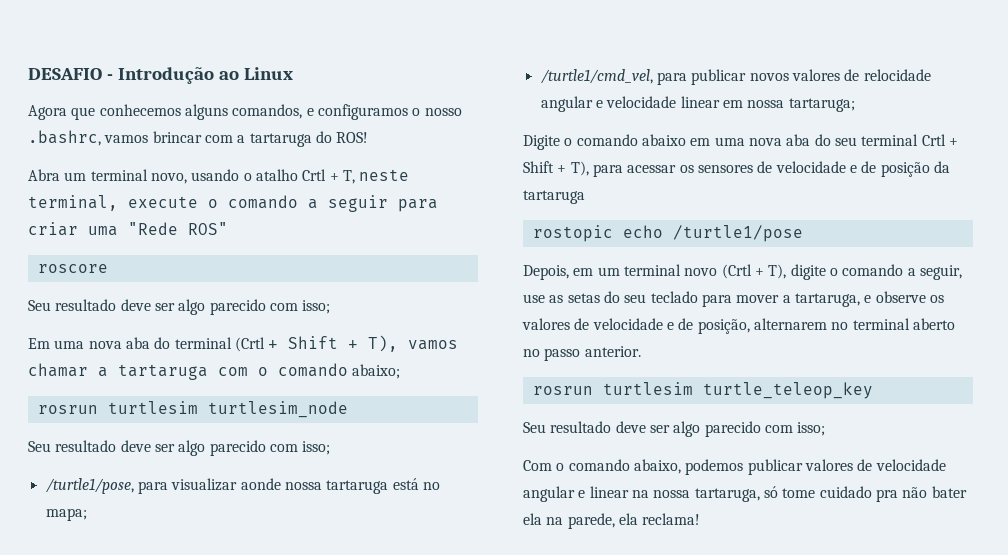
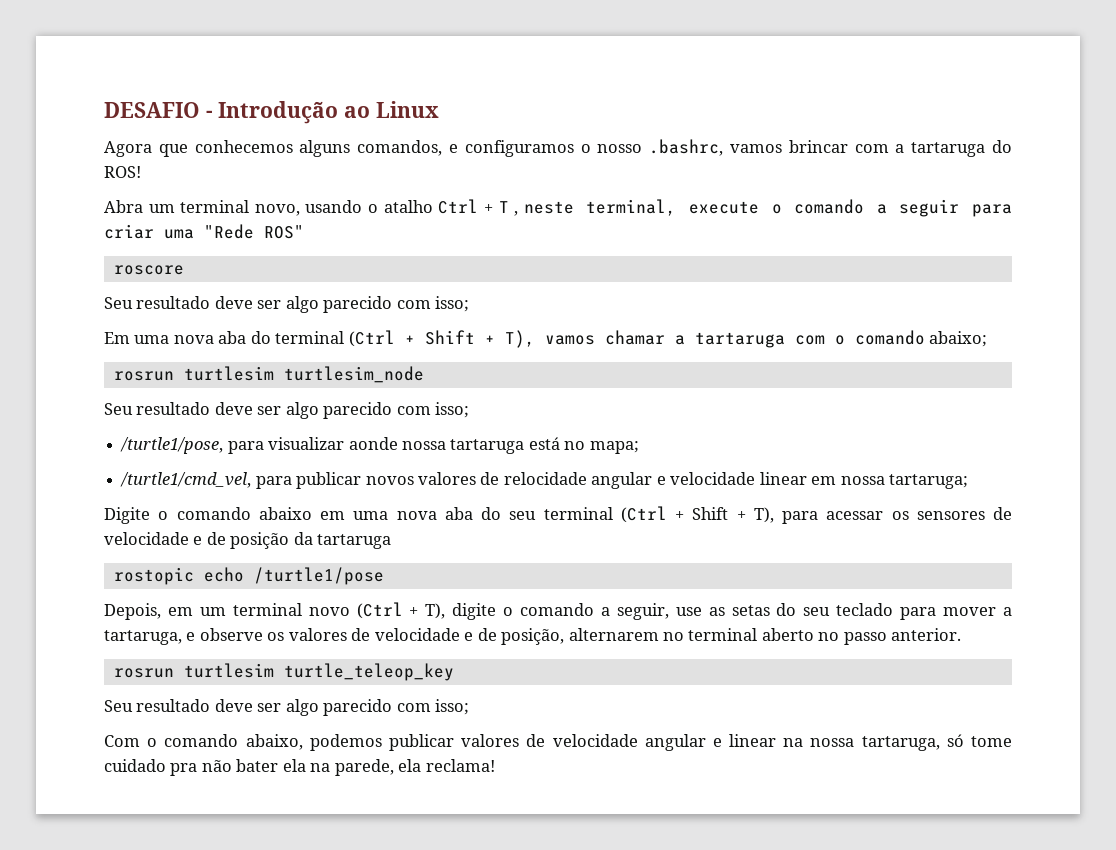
- Abra um terminal novo, usando o atalho Crtl + T, neste terminal, execute o comando a seguir para criar uma "Rede ROS"
+ Abra um terminal novo, usando o atalho Ctrl + T , neste terminal, execute o comando a seguir para criar uma "Rede ROS"
- Em uma nova aba do terminal (Crtl + Shift + T), vamos chamar a tartaruga com o comando abaixo;
+ Em uma nova aba do terminal (Ctrl + Shift + T), vamos chamar a tartaruga com o comando abaixo;
- Digite o comando abaixo em uma nova aba do seu terminal Crtl + Shift + T), para acessar os sensores de velocidade e de posição da tartaruga
+ Digite o comando abaixo em uma nova aba do seu terminal (Ctrl + Shift + T), para acessar os sensores de velocidade e de posição da tartaruga
- Depois, em um terminal novo (Crtl + T), digite o comando a seguir, use as setas do seu teclado para mover a tartaruga, e observe os valores de velocidade e de posição, alternarem no terminal aberto no passo anterior.
+ Depois, em um terminal novo (Ctrl + T), digite o comando a seguir, use as setas do seu teclado para mover a tartaruga, e observe os valores de velocidade e de posição, alternarem no terminal aberto no passo anterior.

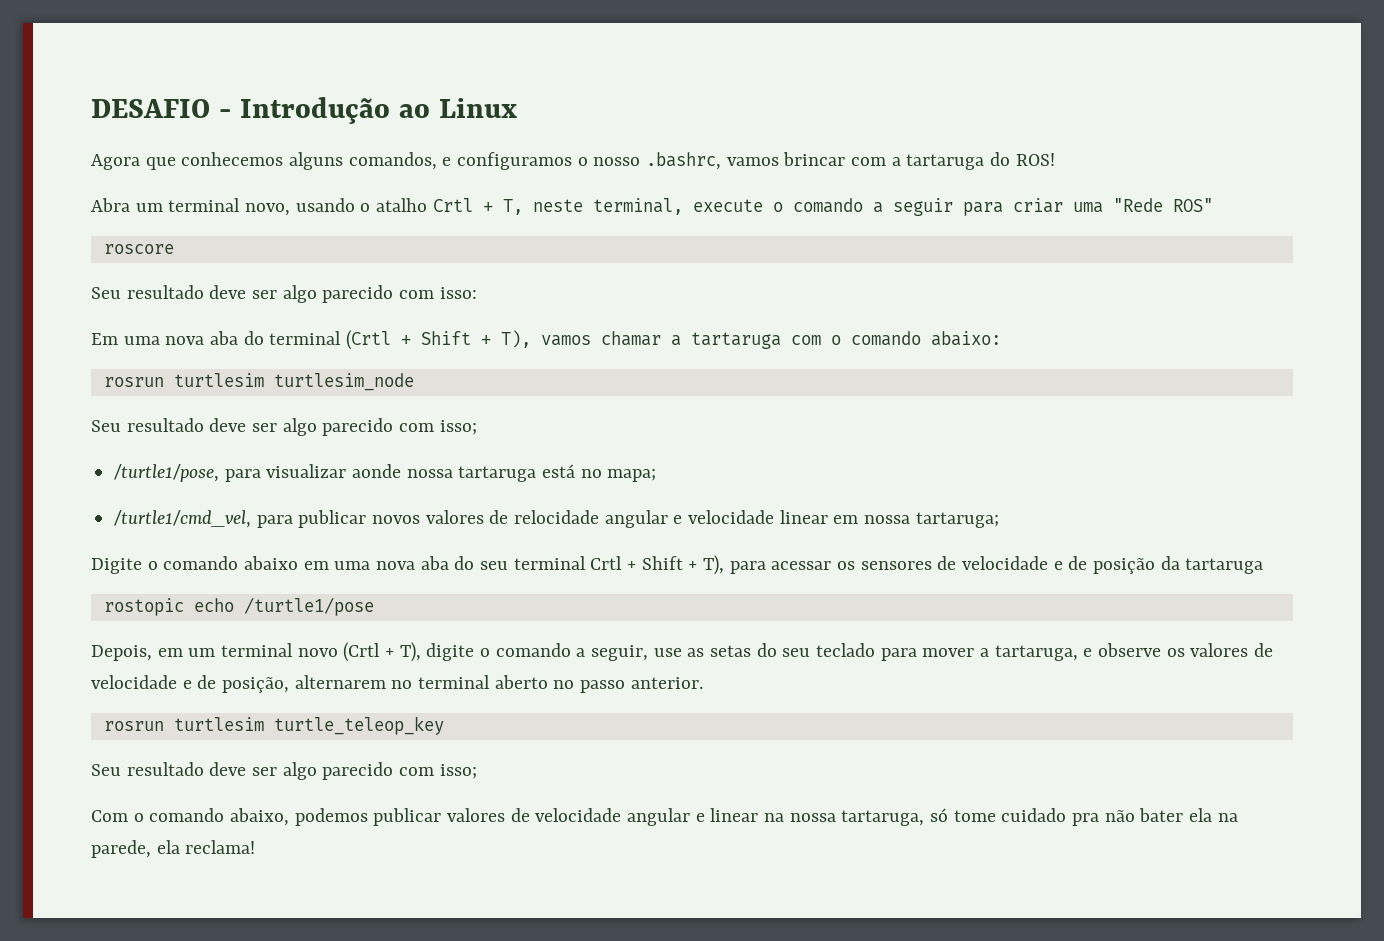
- Abra um terminal novo, usando o atalho Ctrl + T , neste terminal, execute o comando a seguir para criar uma "Rede ROS"
+ Abra um terminal novo, usando o atalho Crtl + T, neste terminal, execute o comando a seguir para criar uma "Rede ROS"
  roscore
- Seu resultado deve ser algo parecido com isso;
+ Seu resultado deve ser algo parecido com isso:
- Em uma nova aba do terminal (Ctrl + Shift + T), vamos chamar a tartaruga com o comando abaixo;
+ Em uma nova aba do terminal (Crtl + Shift + T), vamos chamar a tartaruga com o comando abaixo:
- Digite o comando abaixo em uma nova aba do seu terminal (Ctrl + Shift + T), para acessar os sensores de velocidade e de posição da tartaruga
+ Digite o comando abaixo em uma nova aba do seu terminal Crtl + Shift + T), para acessar os sensores de velocidade e de posição da tartaruga
- Depois, em um terminal novo (Ctrl + T), digite o comando a seguir, use as setas do seu teclado para mover a tartaruga, e observe os valores de velocidade e de posição, alternarem no terminal aberto no passo anterior.
+ Depois, em um terminal novo (Crtl + T), digite o comando a seguir, use as setas do seu teclado para mover a tartaruga, e observe os valores de velocidade e de posição, alternarem no terminal aberto no passo anterior.

